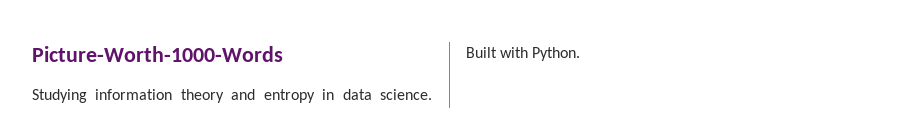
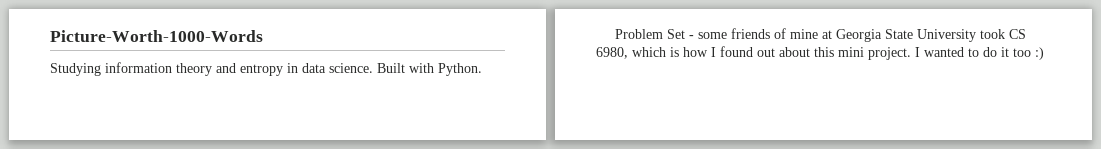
+ Problem Set - some friends of mine at Georgia State University took CS 6980, which is how I found out about this mini project. I wanted to do it too :)

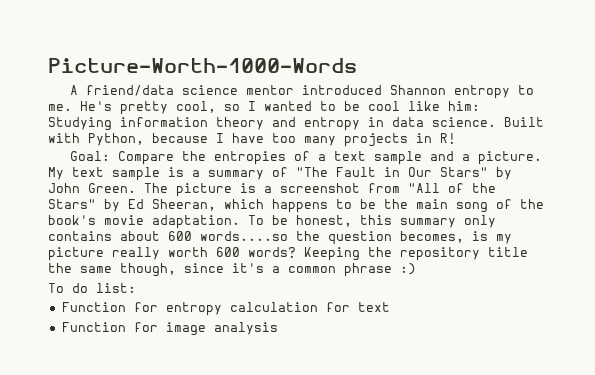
- Studying information theory and entropy in data science.
+ A friend/data science mentor introduced Shannon entropy to me. He's pretty cool, so I wanted to be cool like him: Studying information theory and entropy in data science.
- Built with Python.
- Problem Set - some friends of mine at Georgia State University took CS 6980, which is how I found out about this mini project. I wanted to do it too :)
+ Built with Python, because I have too many projects in R!
+ Goal: Compare the entropies of a text sample and a picture. My text sample is a summary of "The Fault in Our Stars" by John Green. The picture is a screenshot from "All of the Stars" by Ed Sheeran, which happens to be the main song of the book's movie adaptation. To be honest, this summary only contains about 600 words....so the question becomes, is my picture really worth 600 words? Keeping the repository title the same though, since it's a common phrase :)
+ To do list:
+ Function for entropy calculation for text
+ Function for image analysis

